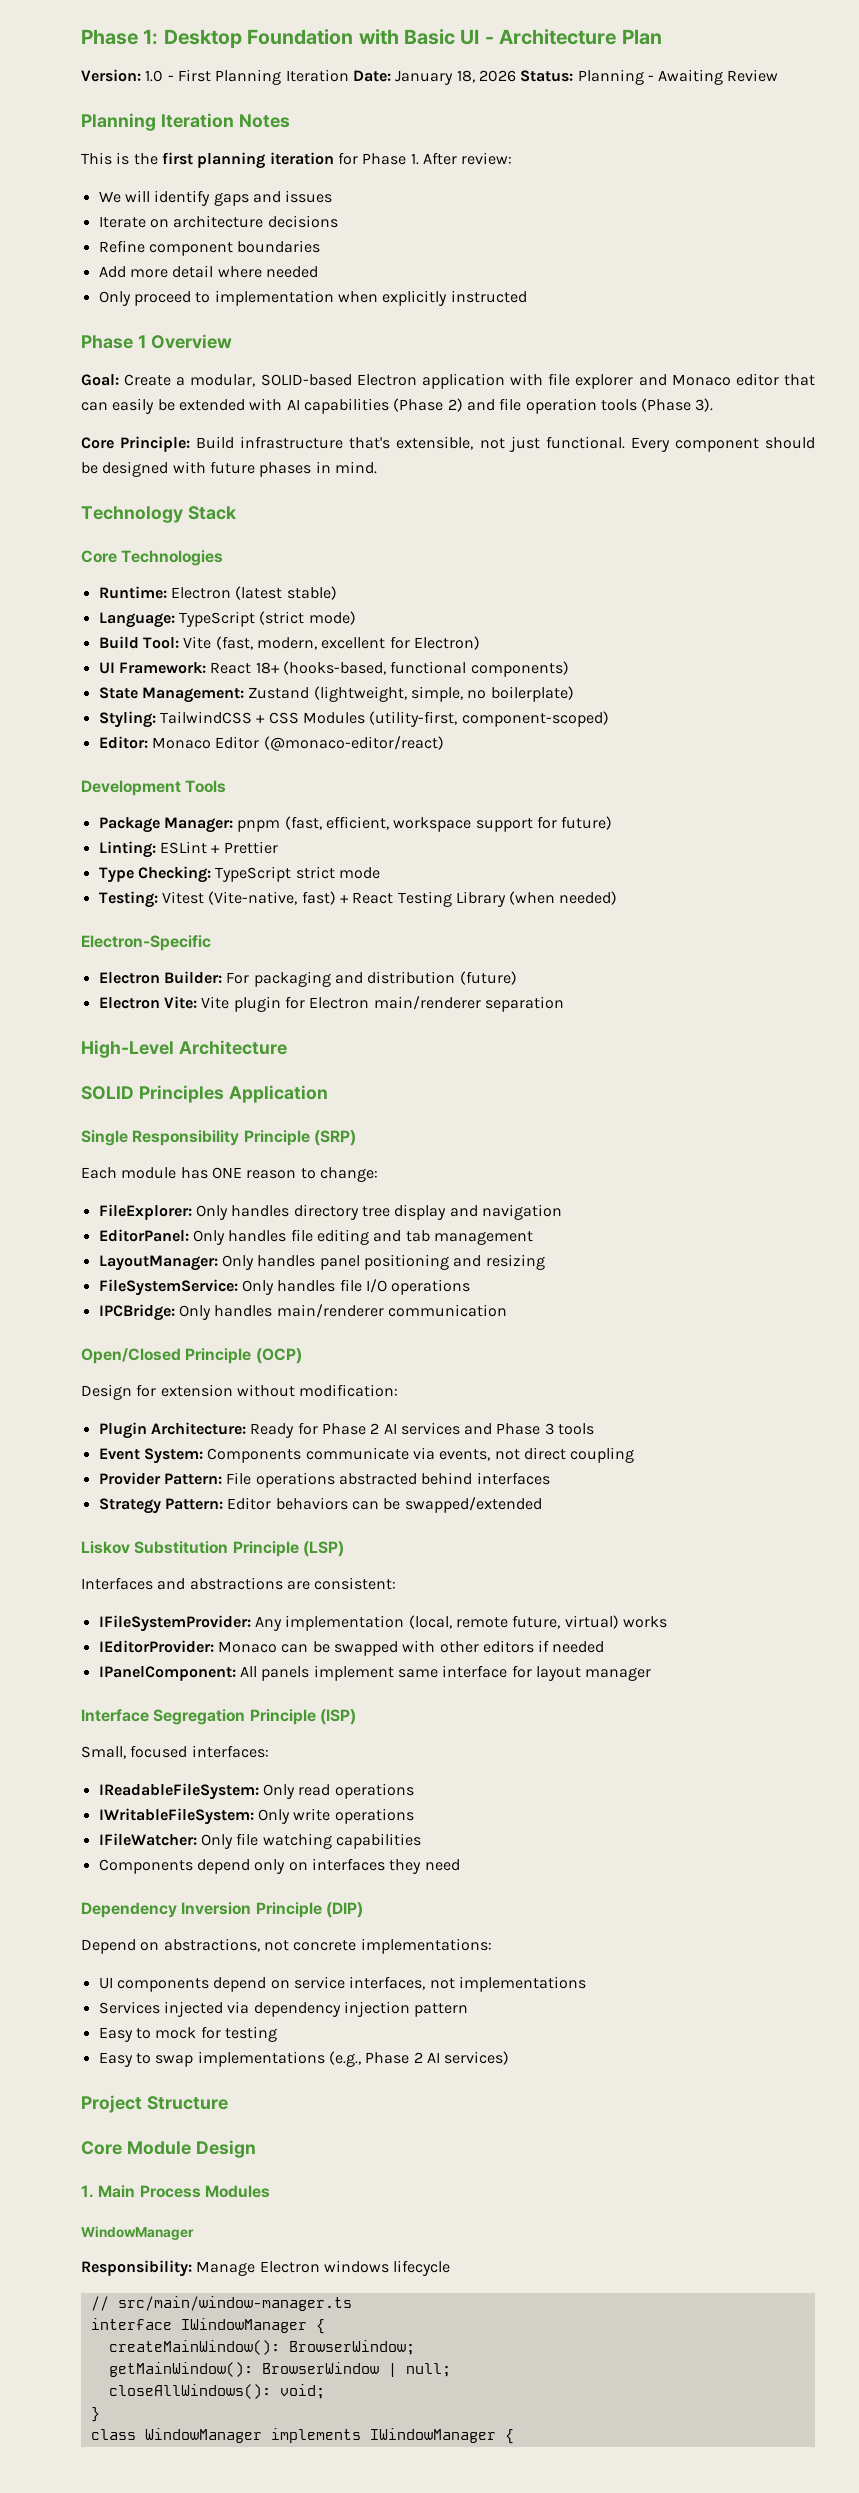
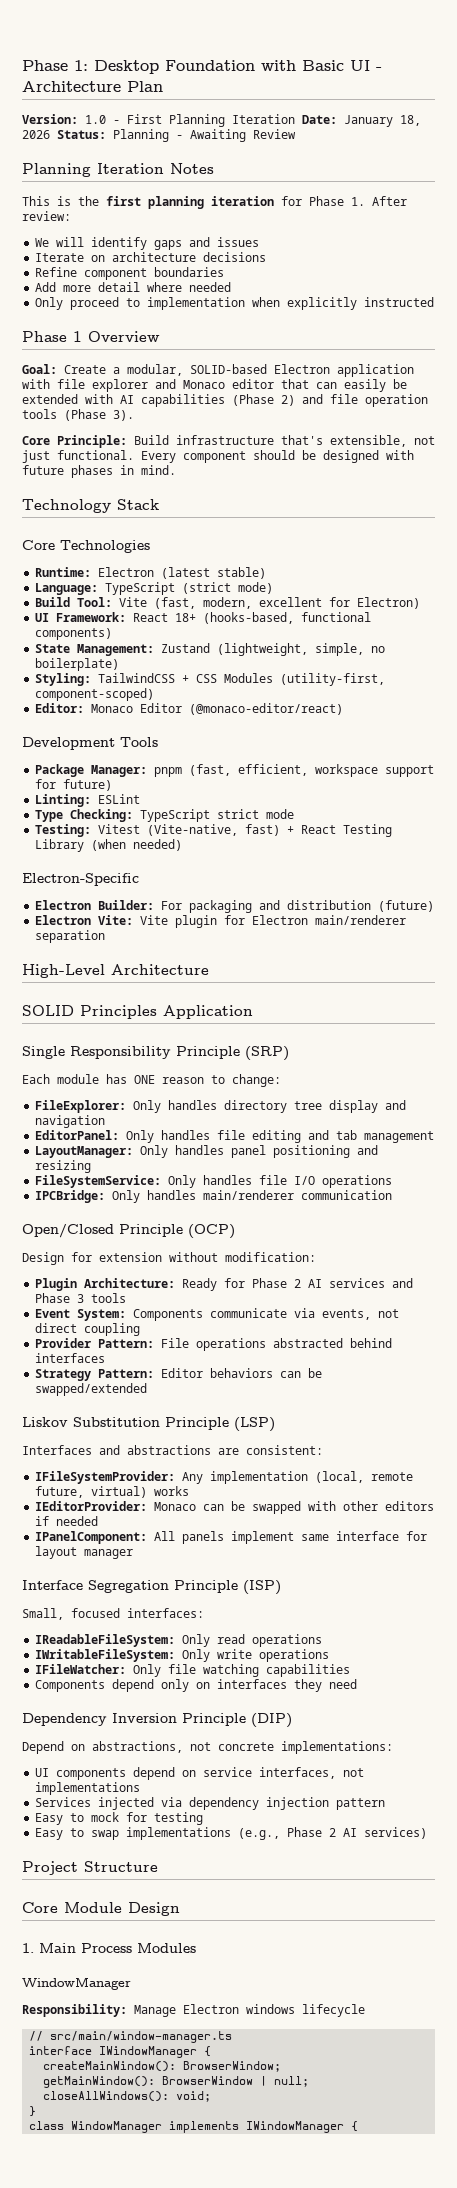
- Linting: ESLint + Prettier
+ Linting: ESLint

